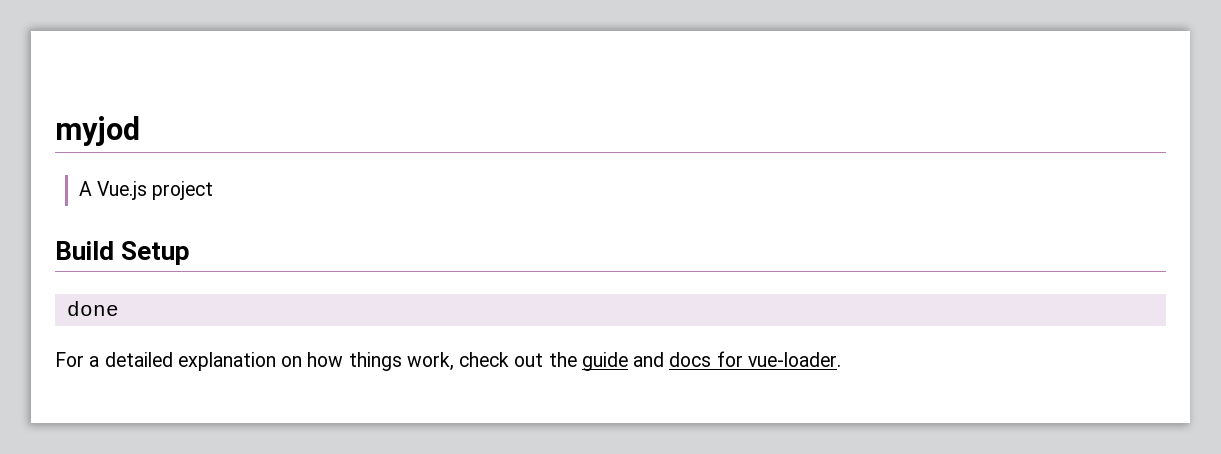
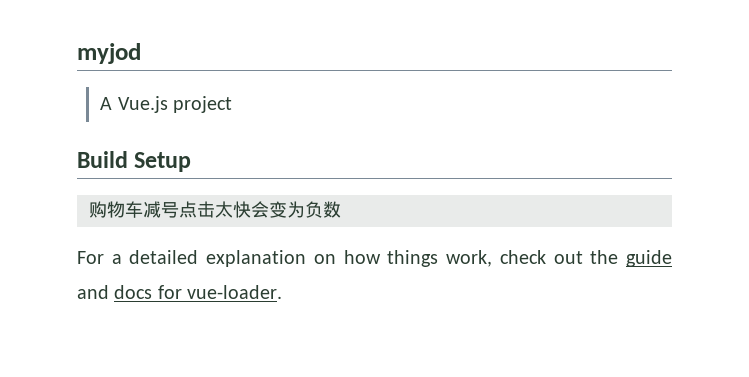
- done
+ 购物车减号点击太快会变为负数

